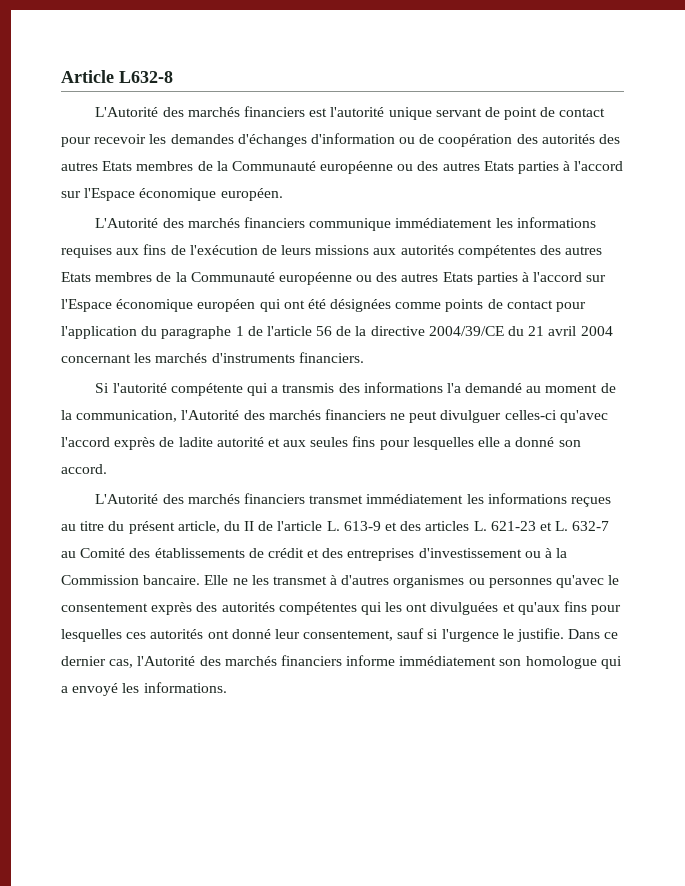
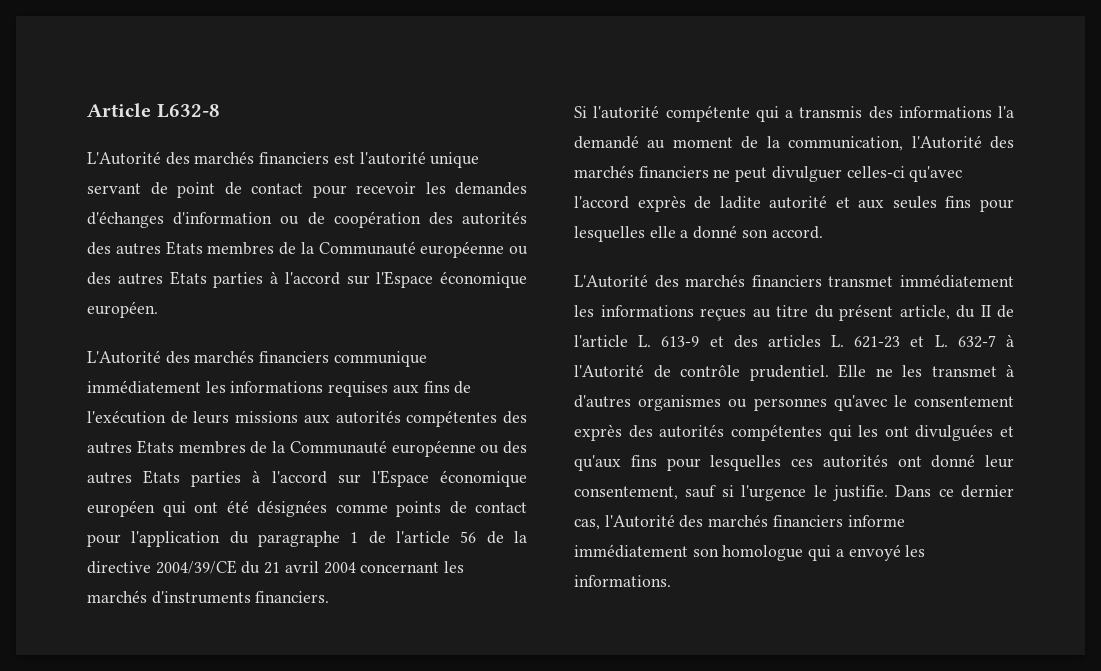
- L'Autorité des marchés financiers transmet immédiatement les informations reçues au titre du présent article, du II de l'article L. 613-9 et des articles L. 621-23 et L. 632-7 au Comité des établissements de crédit et des entreprises d'investissement ou à la Commission bancaire.
+ L'Autorité des marchés financiers transmet immédiatement les informations reçues au titre du présent article, du II de l'article L. 613-9 et des articles L. 621-23 et L. 632-7 à l'Autorité de contrôle prudentiel.

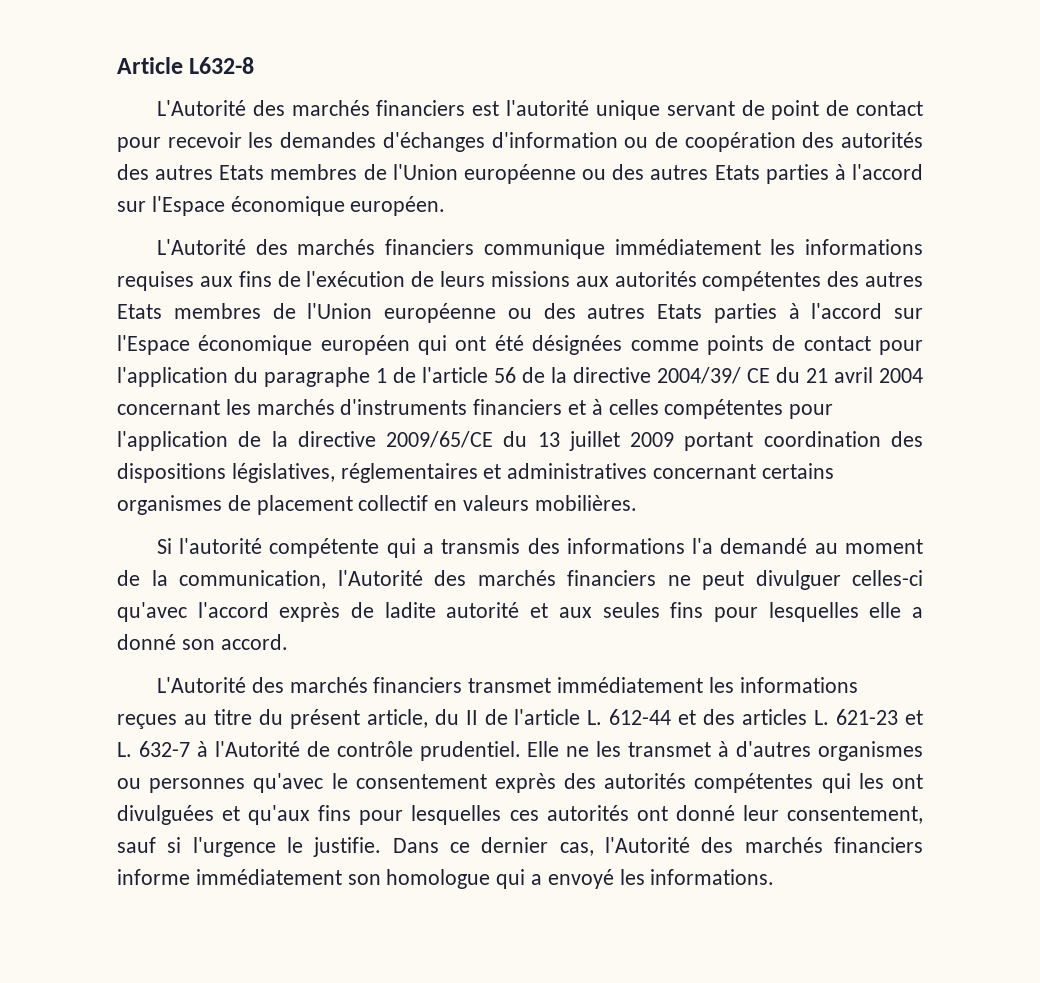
- L'Autorité des marchés financiers est l'autorité unique servant de point de contact pour recevoir les demandes d'échanges d'information ou de coopération des autorités des autres Etats membres de la Communauté européenne ou des autres Etats parties à l'accord sur l'Espace économique européen.
+ L'Autorité des marchés financiers est l'autorité unique servant de point de contact pour recevoir les demandes d'échanges d'information ou de coopération des autorités des autres Etats membres de l'Union européenne ou des autres Etats parties à l'accord sur l'Espace économique européen.
- L'Autorité des marchés financiers communique immédiatement les informations requises aux fins de l'exécution de leurs missions aux autorités compétentes des autres Etats membres de la Communauté européenne ou des autres Etats parties à l'accord sur l'Espace économique européen qui ont été désignées comme points de contact pour l'application du paragraphe 1 de l'article 56 de la directive 2004/39/CE du 21 avril 2004 concernant les marchés d'instruments financiers.
+ L'Autorité des marchés financiers communique immédiatement les informations requises aux fins de l'exécution de leurs missions aux autorités compétentes des autres Etats membres de l'Union européenne ou des autres Etats parties à l'accord sur l'Espace économique européen qui ont été désignées comme points de contact pour l'application du paragraphe 1 de l'article 56 de la directive 2004/39/ CE du 21 avril 2004 concernant les marchés d'instruments financiers et à celles compétentes pour l'application de la directive 2009/65/CE du 13 juillet 2009 portant coordination des dispositions législatives, réglementaires et administratives concernant certains organismes de placement collectif en valeurs mobilières.
- L'Autorité des marchés financiers transmet immédiatement les informations reçues au titre du présent article, du II de l'article L. 613-9 et des articles L. 621-23 et L. 632-7 à l'Autorité de contrôle prudentiel.
+ L'Autorité des marchés financiers transmet immédiatement les informations reçues au titre du présent article, du II de l'article L. 612-44 et des articles L. 621-23 et L. 632-7 à l'Autorité de contrôle prudentiel.

